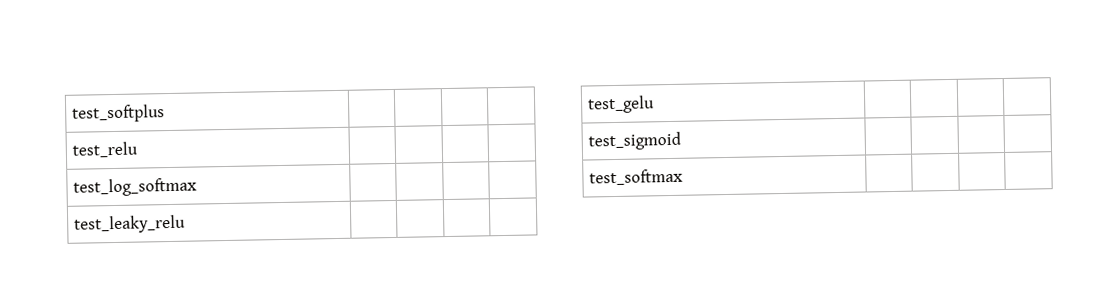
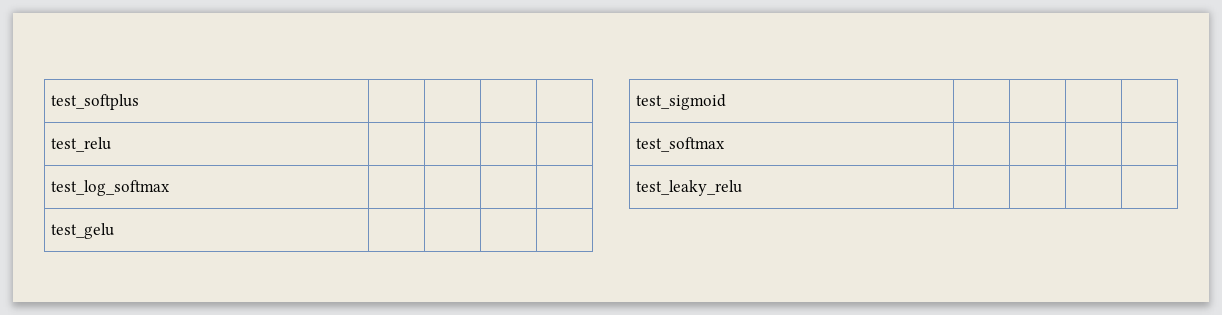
- test_leaky_relu | | | |
+ test_leaky_relu | | | |

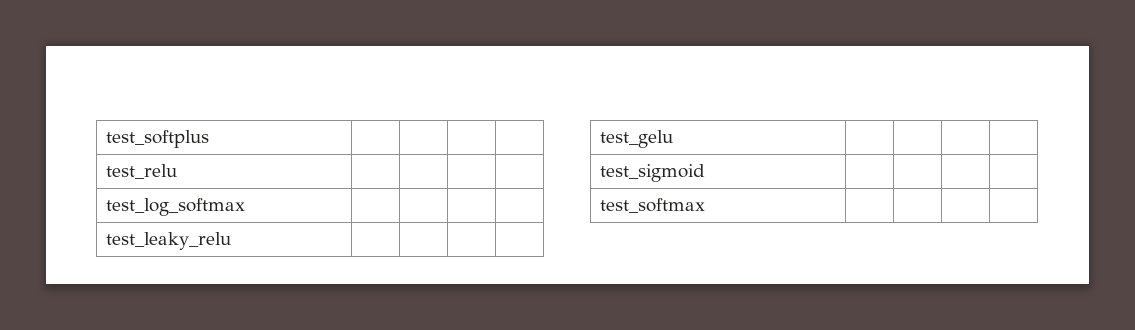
+ test_leaky_relu | | | |
- test_leaky_relu | | | |

